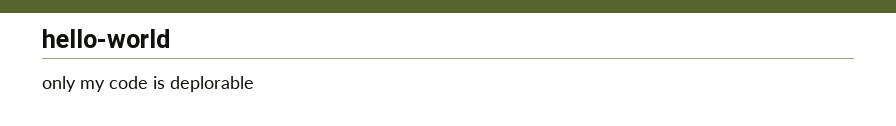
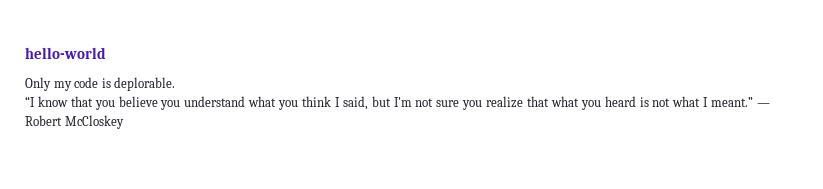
- only my code is deplorable
+ Only my code is deplorable.
+ “I know that you believe you understand what you think I said, but I'm not sure you realize that what you heard is not what I meant.” ― Robert McCloskey

